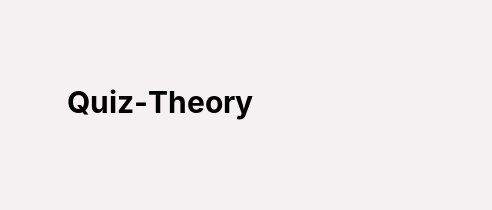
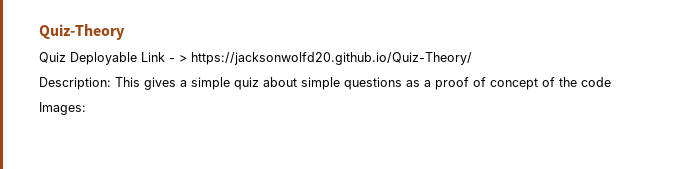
+ Quiz Deployable Link - > https://jacksonwolfd20.github.io/Quiz-Theory/
+ Description: This gives a simple quiz about simple questions as a proof of concept of the code
+ Images:

